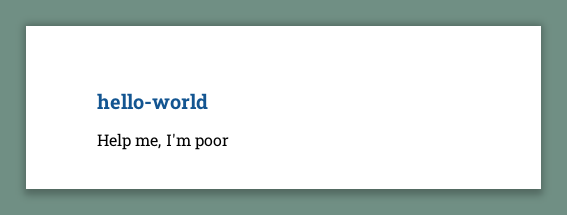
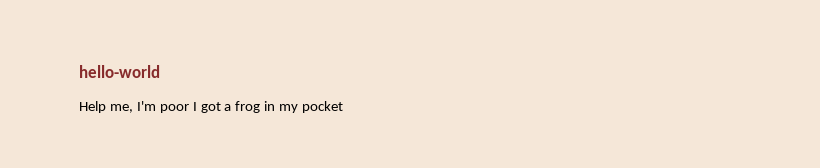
- Help me, I'm poor
+ Help me, I'm poor I got a frog in my pocket

